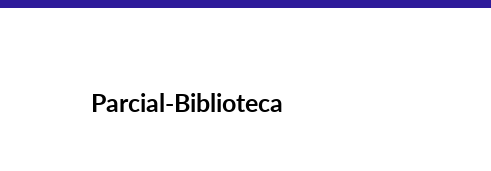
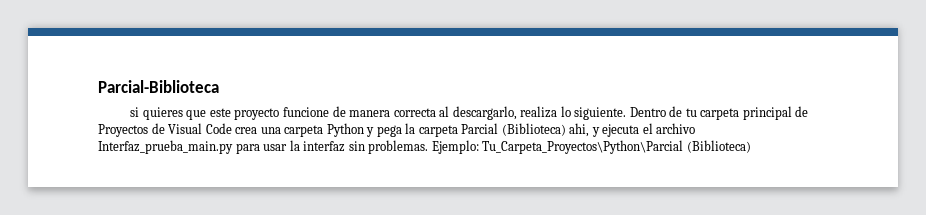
+ si quieres que este proyecto funcione de manera correcta al descargarlo, realiza lo siguiente. Dentro de tu carpeta principal de Proyectos de Visual Code crea una carpeta Python y pega la carpeta Parcial (Biblioteca) ahi, y ejecuta el archivo Interfaz_prueba_main.py para usar la interfaz sin problemas. Ejemplo: Tu_Carpeta_Proyectos\Python\Parcial (Biblioteca)

